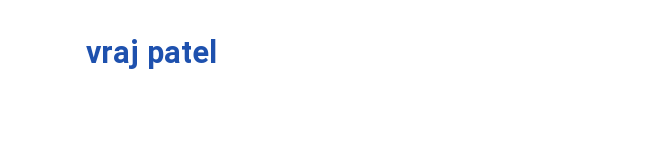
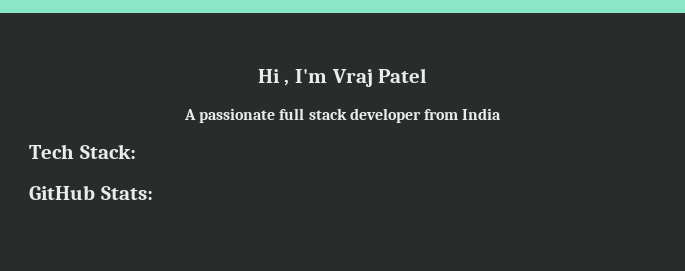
- vraj patel
+ Hi , I'm Vraj Patel
+ A passionate full stack developer from India
+ Tech Stack:
+ GitHub Stats:

